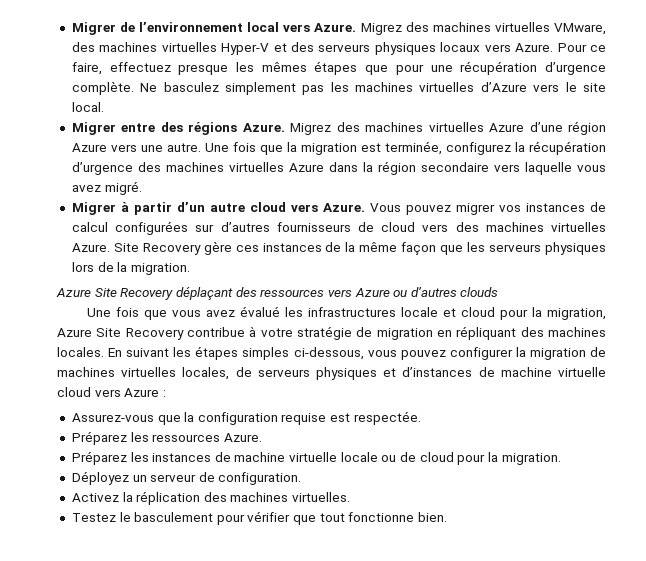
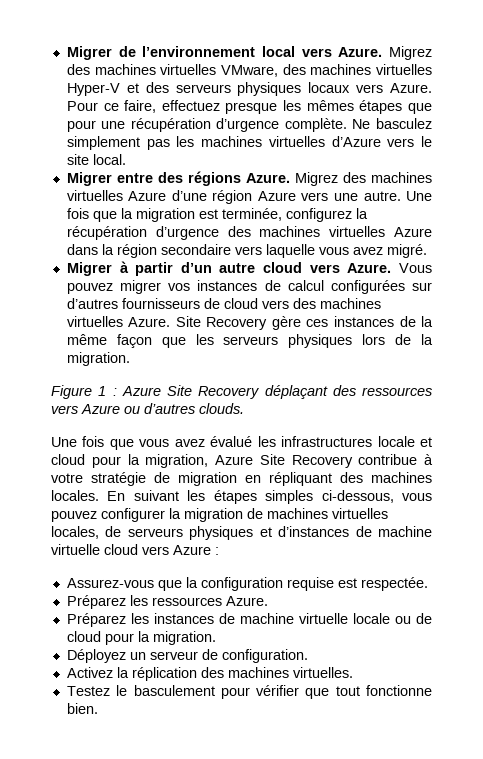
- Azure Site Recovery déplaçant des ressources vers Azure ou d’autres clouds
+ Figure 1 : Azure Site Recovery déplaçant des ressources vers Azure ou d’autres clouds.

